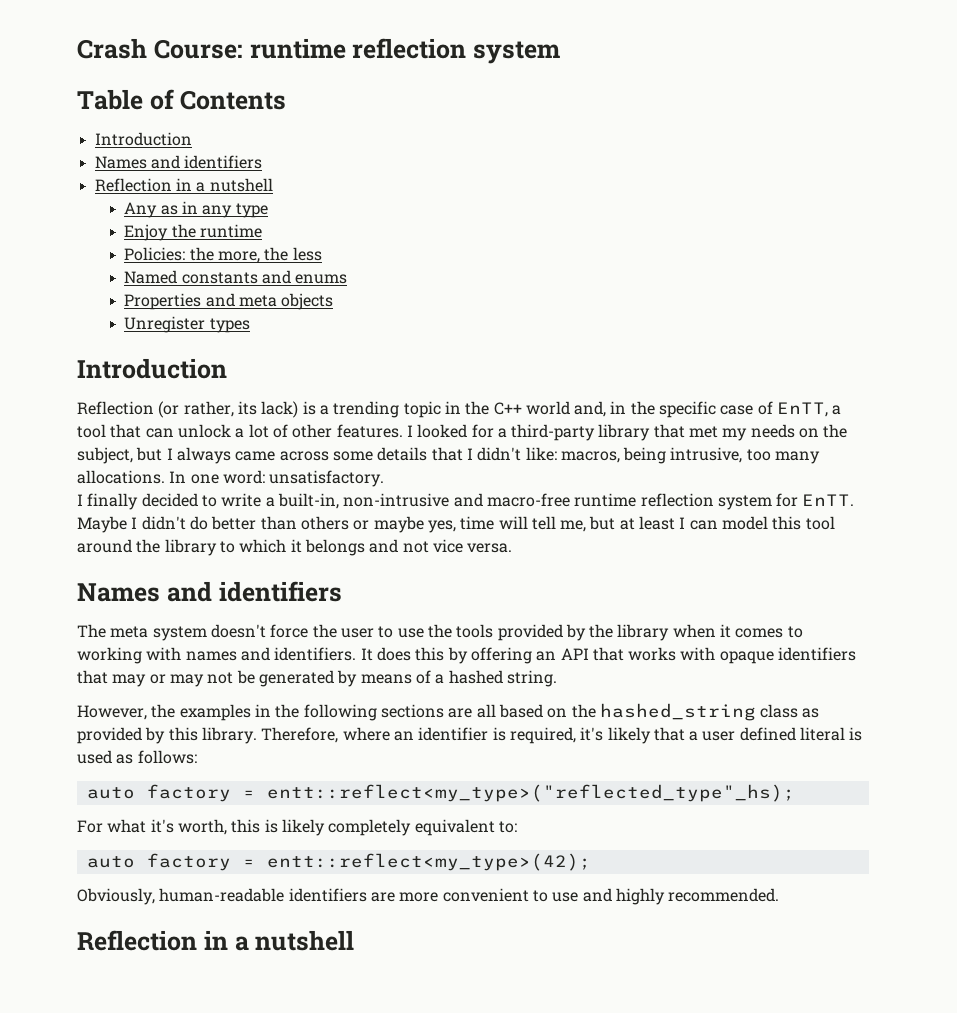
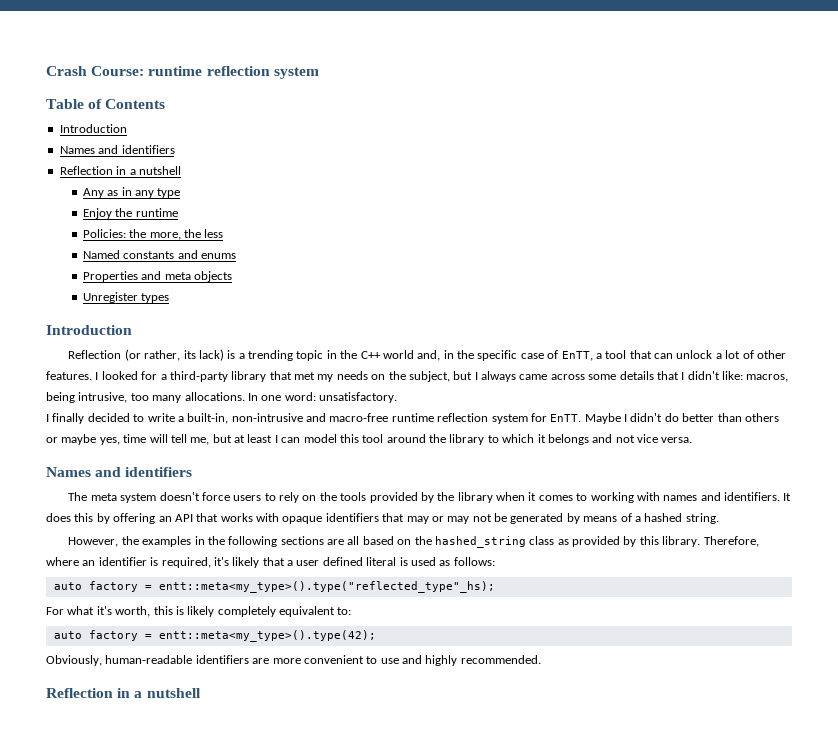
- The meta system doesn't force the user to use the tools provided by the library when it comes to working with names and identifiers.
+ The meta system doesn't force users to rely on the tools provided by the library when it comes to working with names and identifiers.
- auto factory = entt::reflect<my_type>("reflected_type"_hs);
+ auto factory = entt::meta<my_type>().type("reflected_type"_hs);
- auto factory = entt::reflect<my_type>(42);
+ auto factory = entt::meta<my_type>().type(42);

